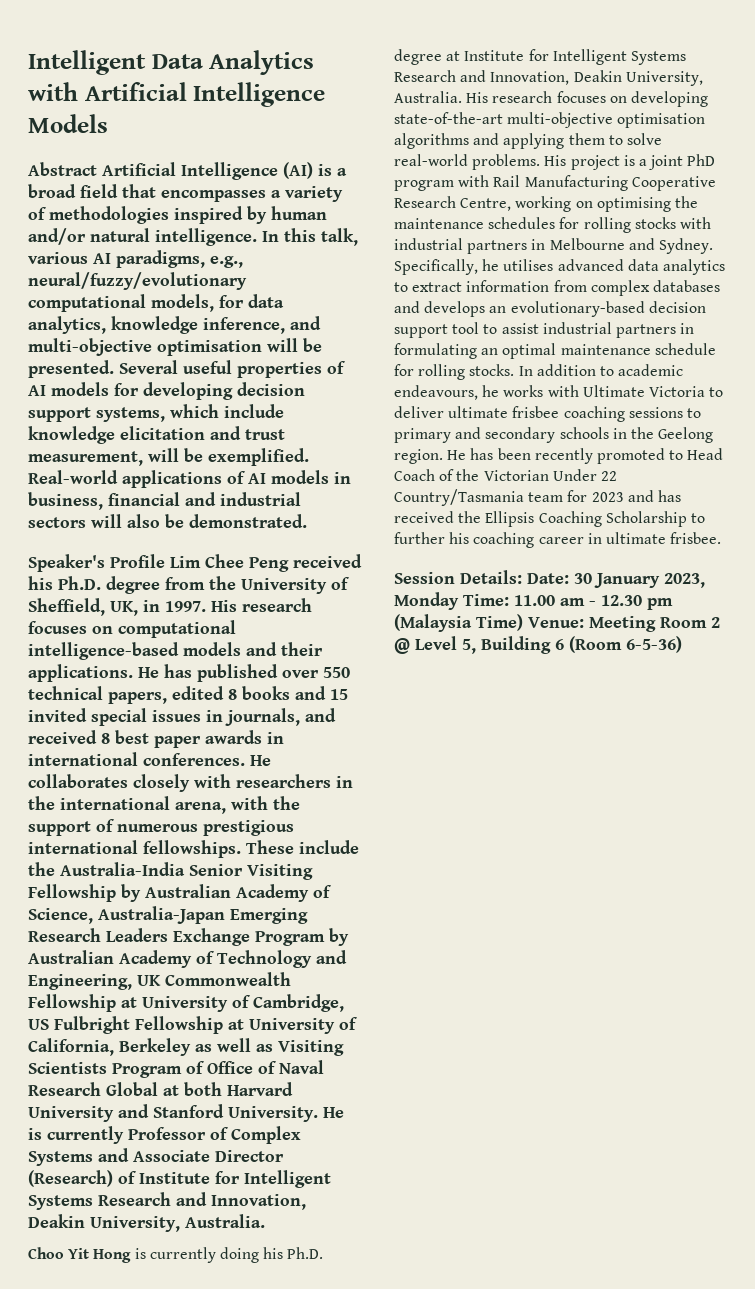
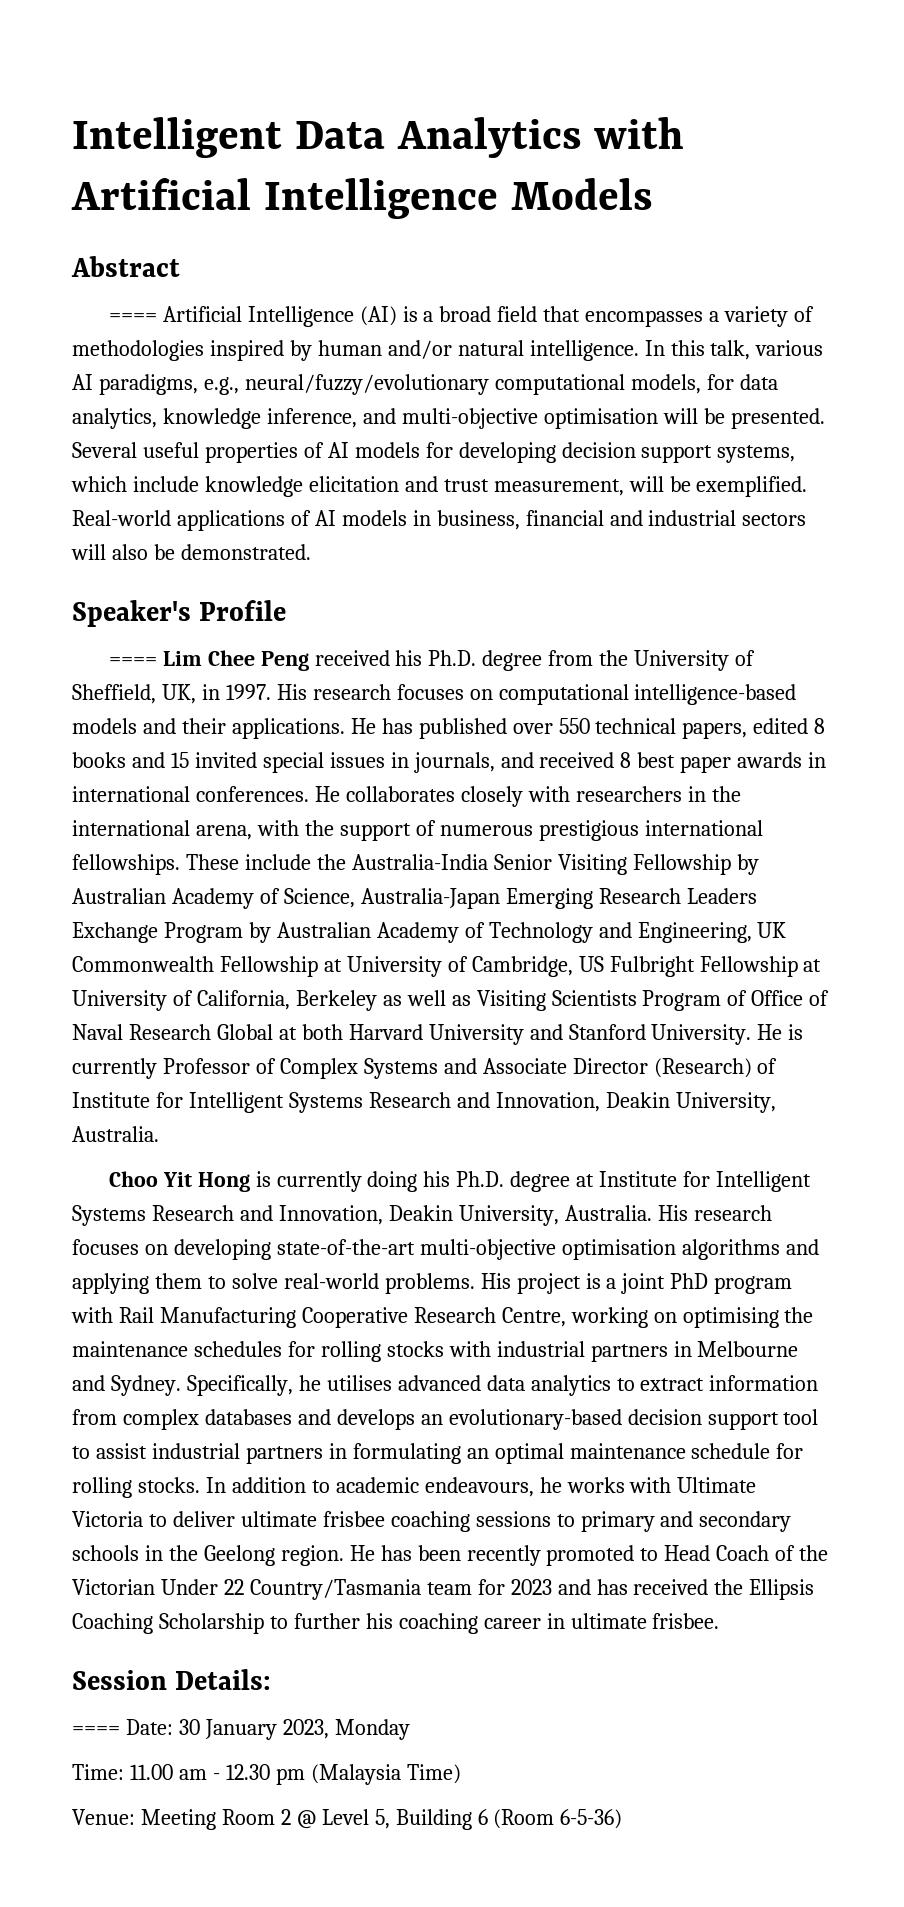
- Abstract Artificial Intelligence (AI) is a broad field that encompasses a variety of methodologies inspired by human and/or natural intelligence.
+ Abstract
+ ==== Artificial Intelligence (AI) is a broad field that encompasses a variety of methodologies inspired by human and/or natural intelligence.
- Speaker's Profile Lim Chee Peng received his Ph.D. degree from the University of Sheffield, UK, in 1997.
+ Speaker's Profile
+ ==== Lim Chee Peng received his Ph.D. degree from the University of Sheffield, UK, in 1997.
- Session Details: Date: 30 January 2023, Monday Time: 11.00 am - 12.30 pm (Malaysia Time) Venue: Meeting Room 2 @ Level 5, Building 6 (Room 6-5-36)
+ Session Details:
+ ==== Date: 30 January 2023, Monday
+ Time: 11.00 am - 12.30 pm (Malaysia Time)
+ Venue: Meeting Room 2 @ Level 5, Building 6 (Room 6-5-36)

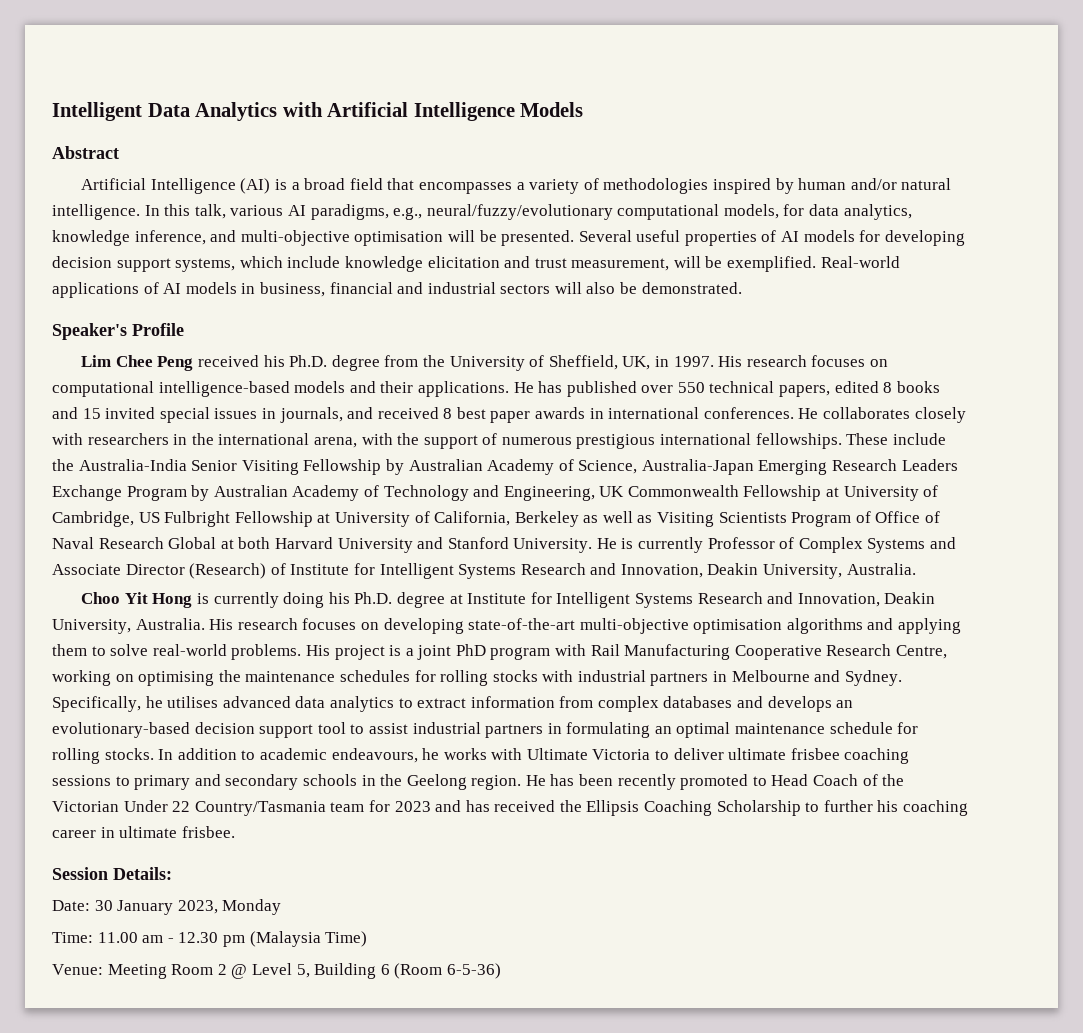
- ==== Artificial Intelligence (AI) is a broad field that encompasses a variety of methodologies inspired by human and/or natural intelligence.
+ Artificial Intelligence (AI) is a broad field that encompasses a variety of methodologies inspired by human and/or natural intelligence.
- ==== Lim Chee Peng received his Ph.D. degree from the University of Sheffield, UK, in 1997.
+ Lim Chee Peng received his Ph.D. degree from the University of Sheffield, UK, in 1997.
- ==== Date: 30 January 2023, Monday
+ Date: 30 January 2023, Monday

